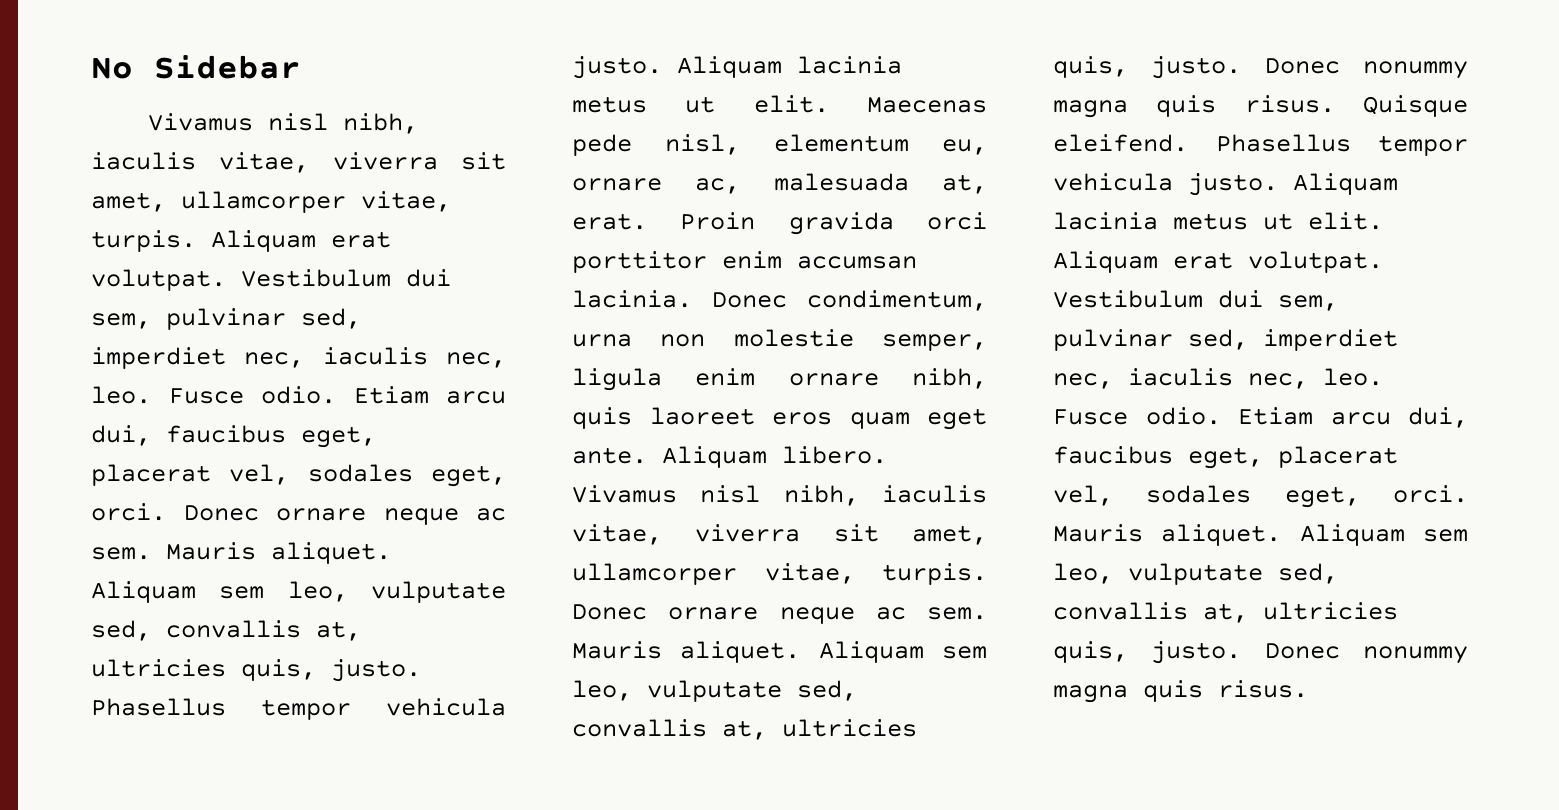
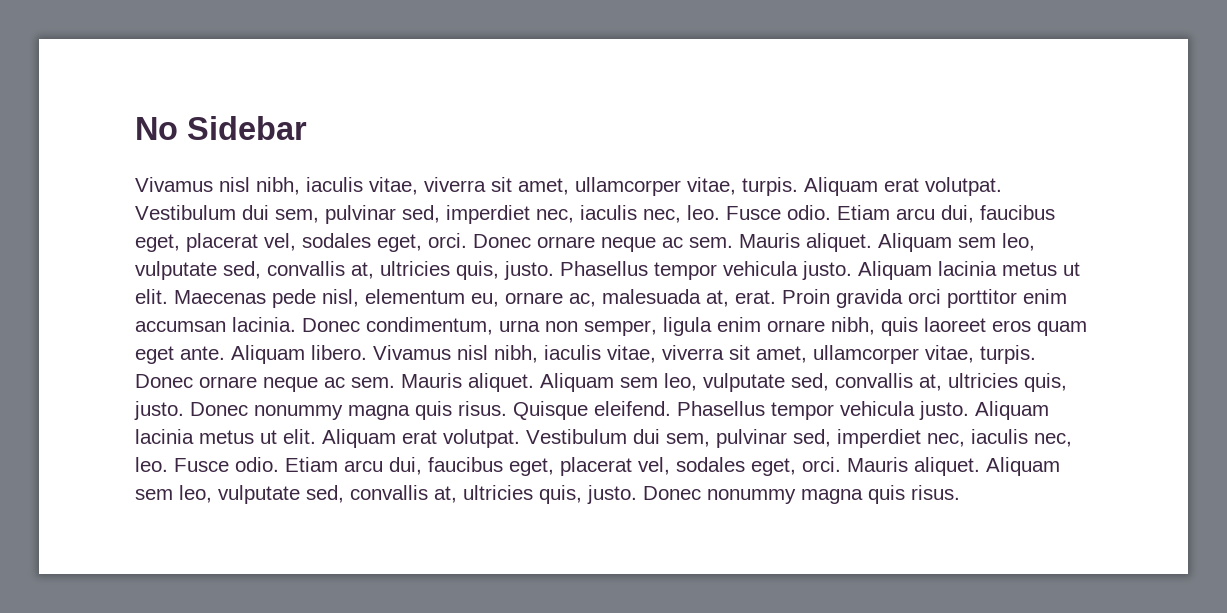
- Donec condimentum, urna non molestie semper, ligula enim ornare nibh, quis laoreet eros quam eget ante.
+ Donec condimentum, urna non semper, ligula enim ornare nibh, quis laoreet eros quam eget ante.

